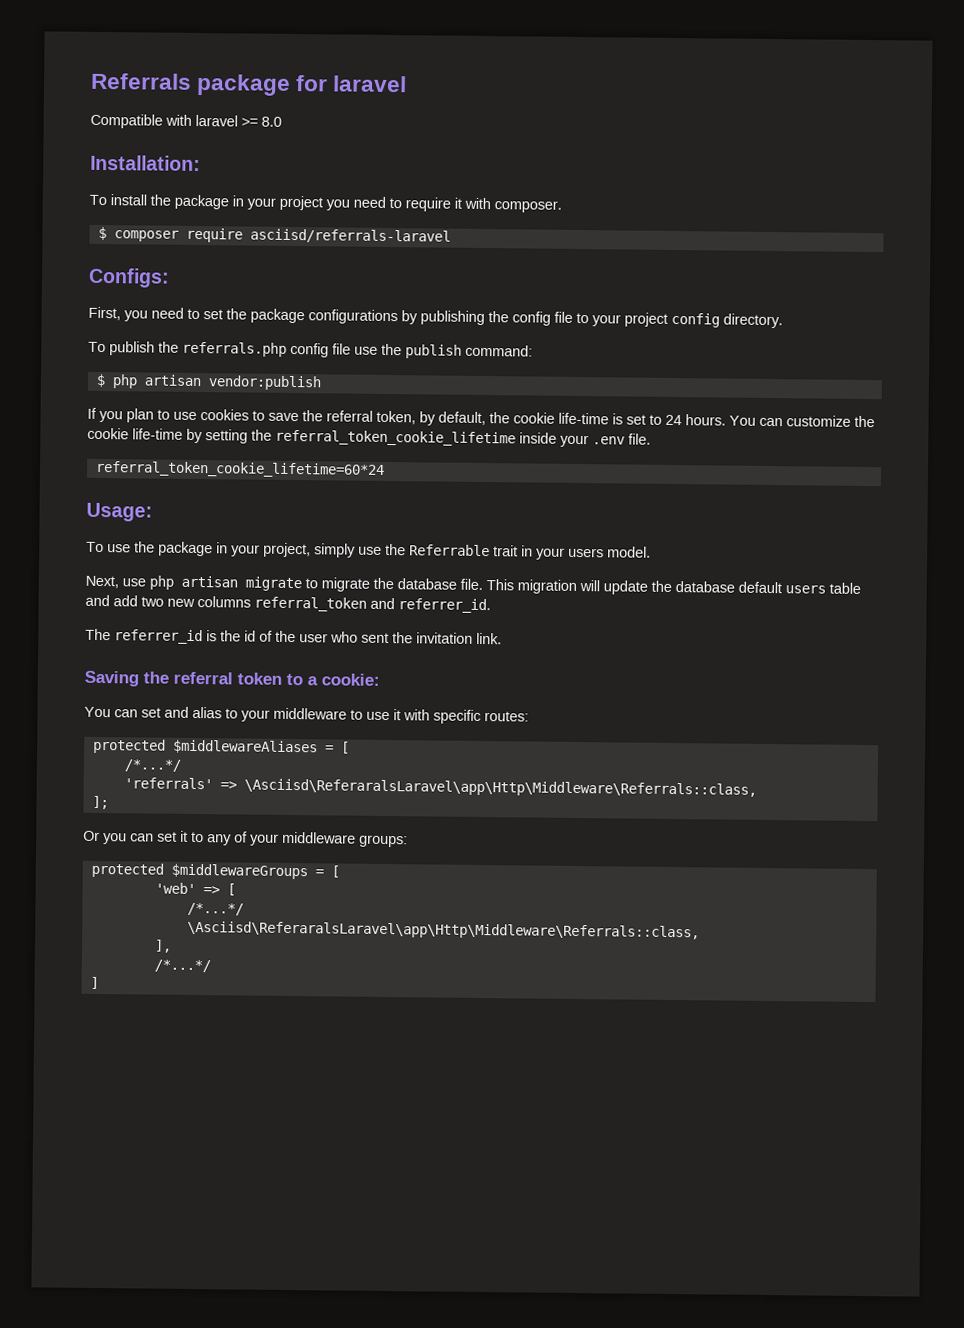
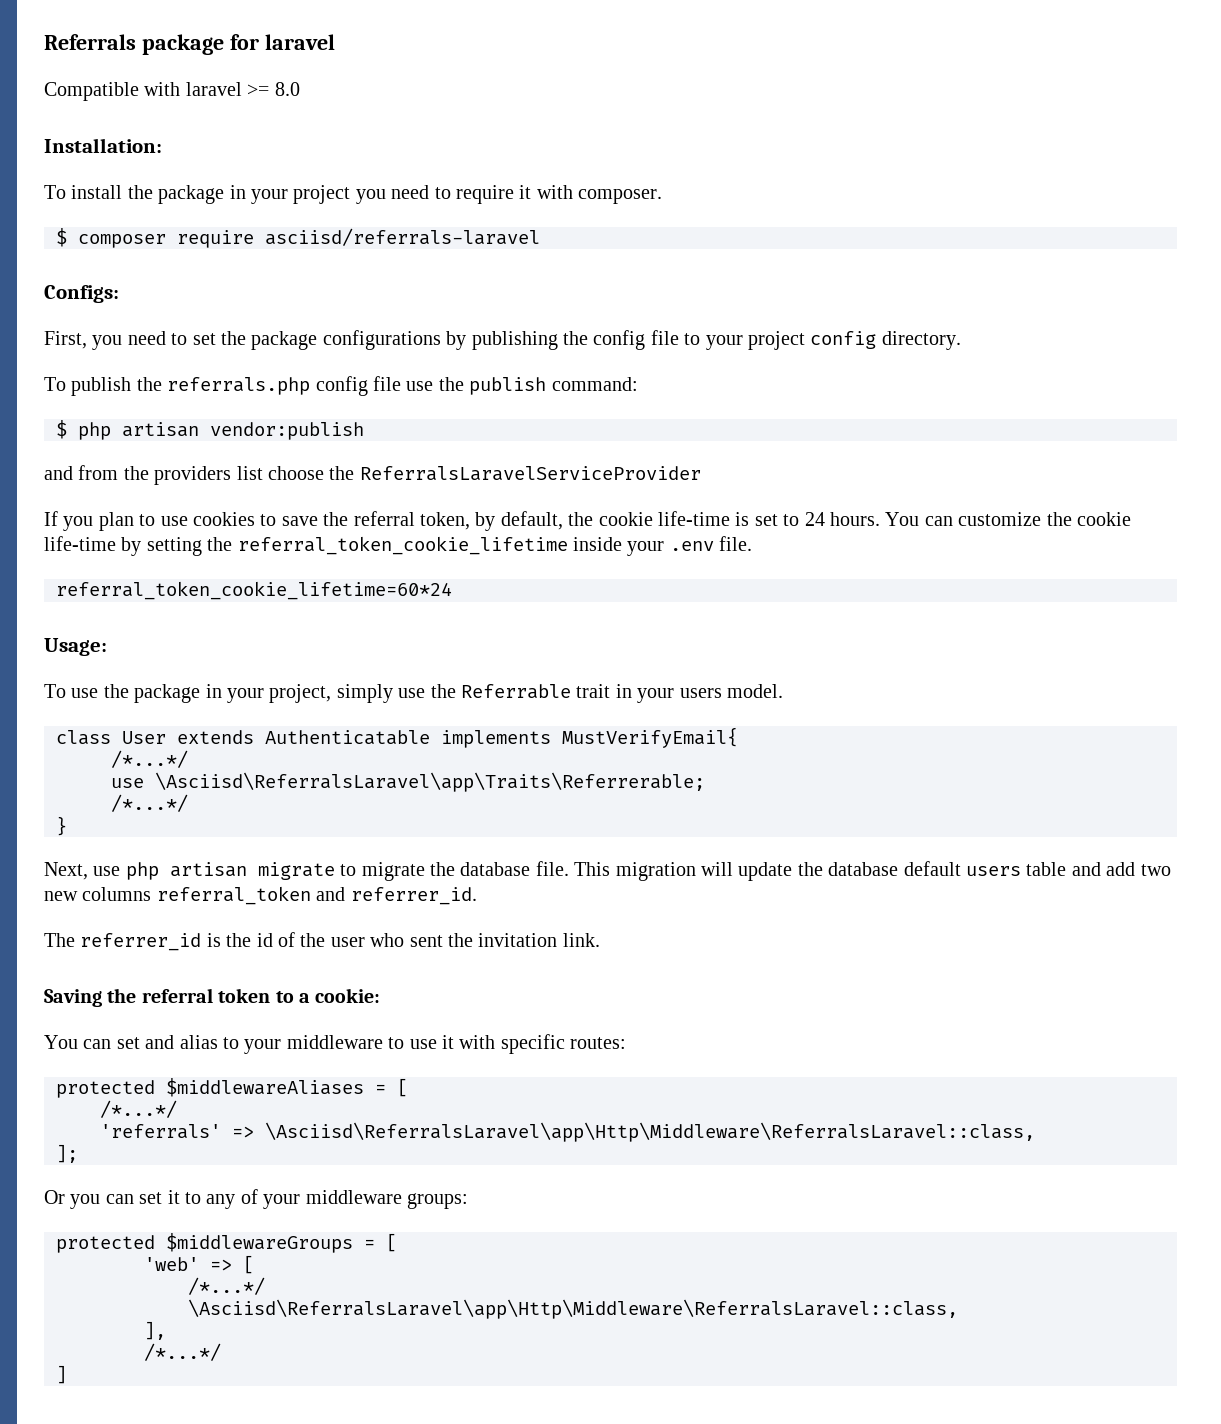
+ and from the providers list choose the ReferralsLaravelServiceProvider
+ class User extends Authenticatable implements MustVerifyEmail{
+ /*...*/
+ use \Asciisd\ReferralsLaravel\app\Traits\Referrerable;
+ /*...*/
+ }
- 'referrals' => \Asciisd\ReferaralsLaravel\app\Http\Middleware\Referrals::class,
+ 'referrals' => \Asciisd\ReferralsLaravel\app\Http\Middleware\ReferralsLaravel::class,
  'web' => [
  /*...*/
- \Asciisd\ReferaralsLaravel\app\Http\Middleware\Referrals::class,
+ \Asciisd\ReferralsLaravel\app\Http\Middleware\ReferralsLaravel::class,

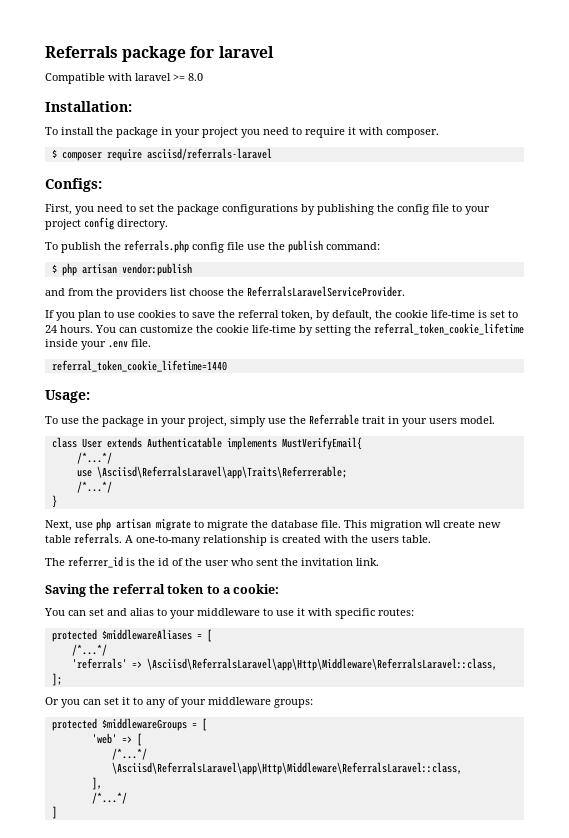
- and from the providers list choose the ReferralsLaravelServiceProvider
+ and from the providers list choose the ReferralsLaravelServiceProvider.
- referral_token_cookie_lifetime=60*24
+ referral_token_cookie_lifetime=1440
- This migration will update the database default users table and add two new columns referral_token and referrer_id.
+ This migration wll create new table referrals. A one-to-many relationship is created with the users table.

